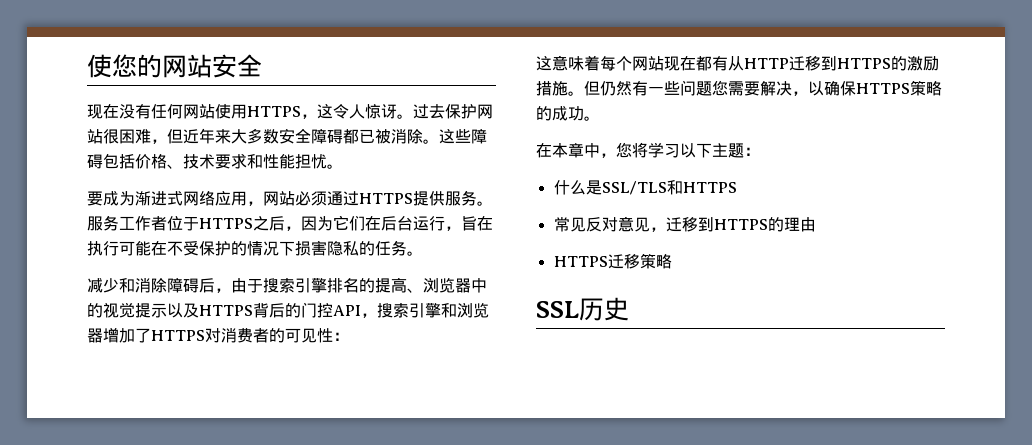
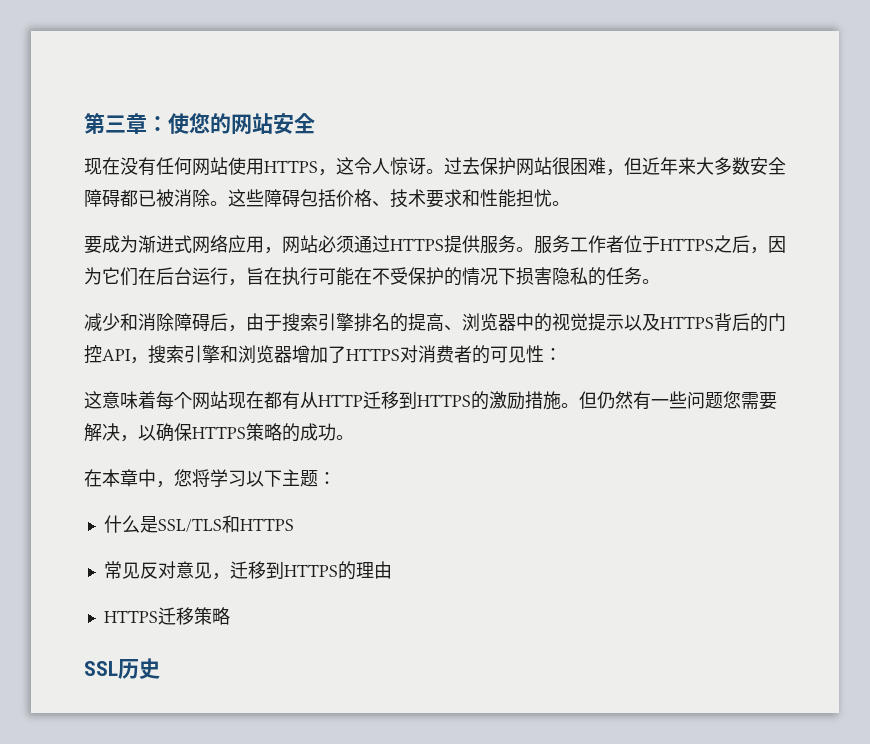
- 使您的网站安全
+ 第三章：使您的网站安全

